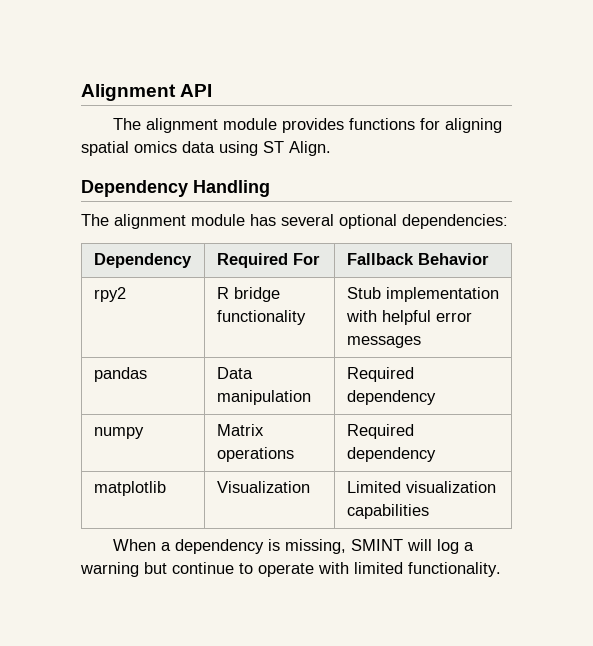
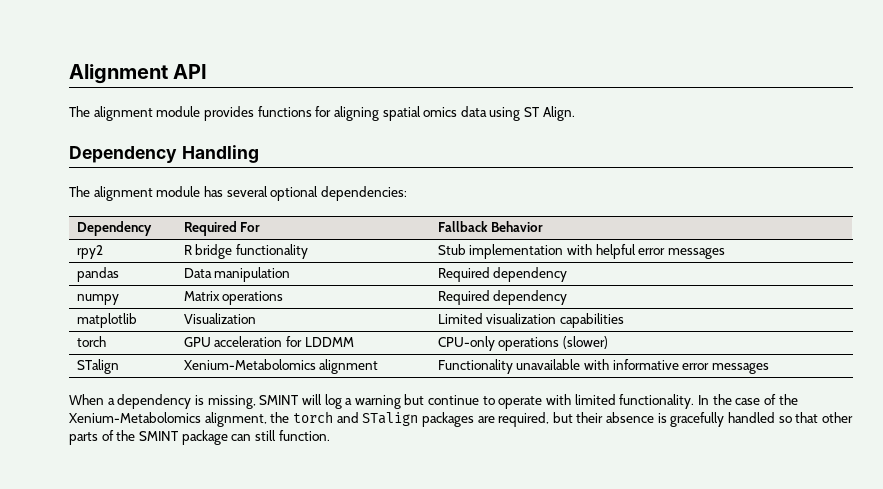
+ torch | GPU acceleration for LDDMM | CPU-only operations (slower)
+ STalign | Xenium-Metabolomics alignment | Functionality unavailable with informative error messages
+ In the case of the Xenium-Metabolomics alignment, the torch and STalign packages are required, but their absence is gracefully handled so that other parts of the SMINT package can still function.

